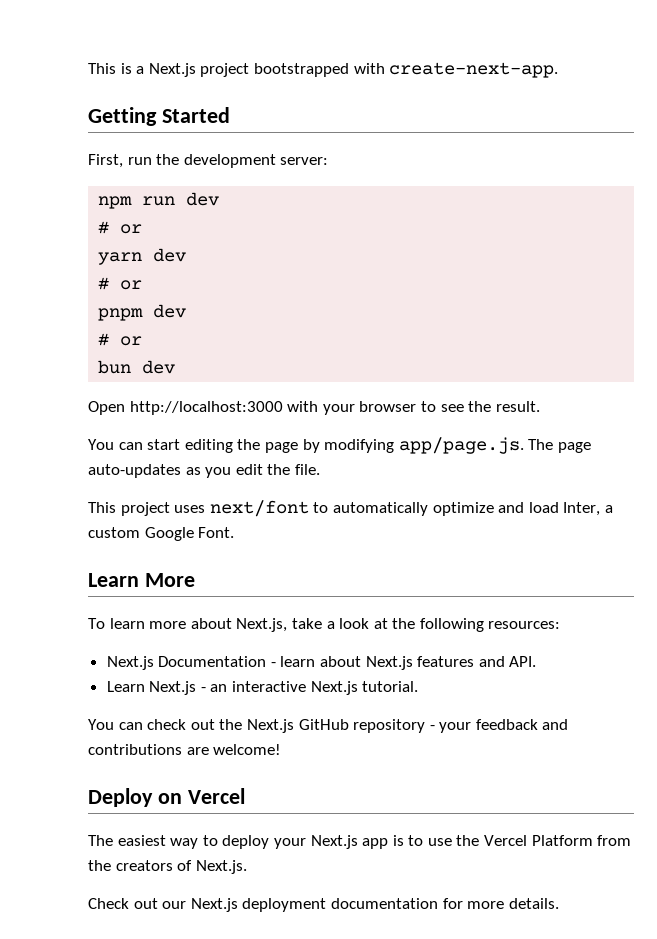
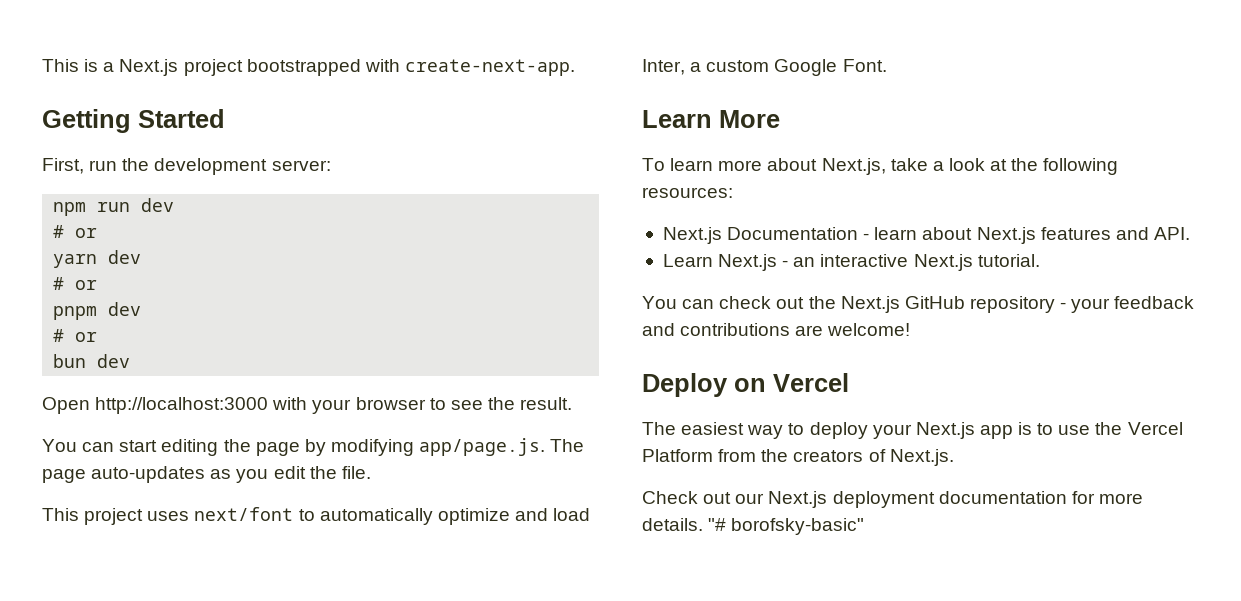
+ "# borofsky-basic"

